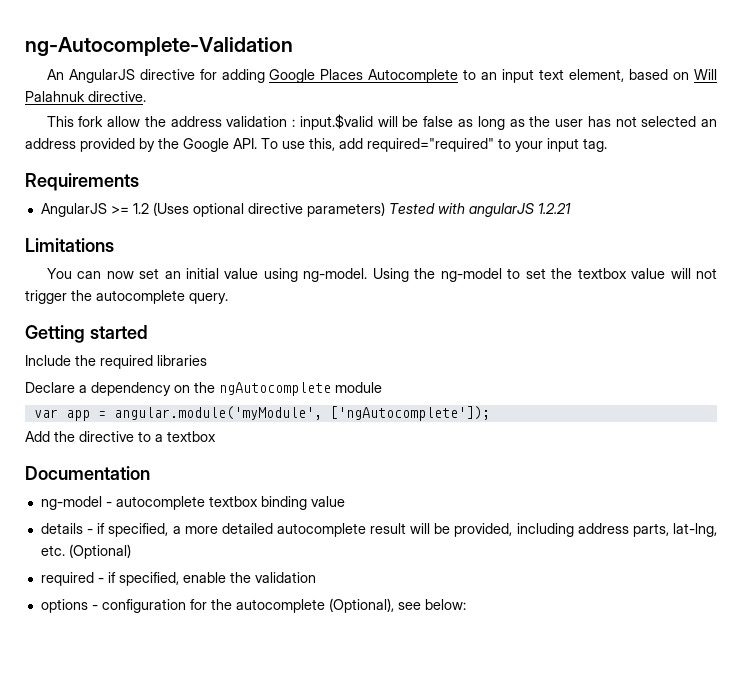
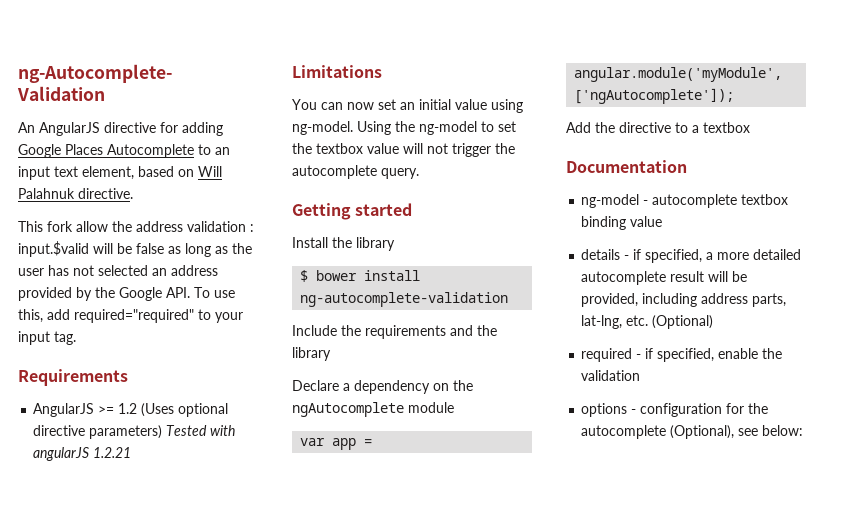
- Include the required libraries
+ Install the library
+ $ bower install ng-autocomplete-validation
+ Include the requirements and the library

